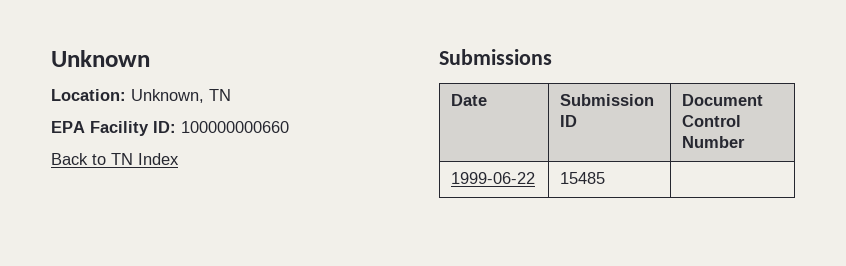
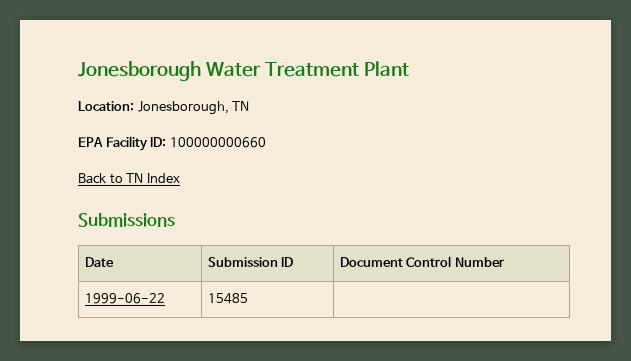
- Unknown
+ Jonesborough Water Treatment Plant
- Location: Unknown, TN
+ Location: Jonesborough, TN

